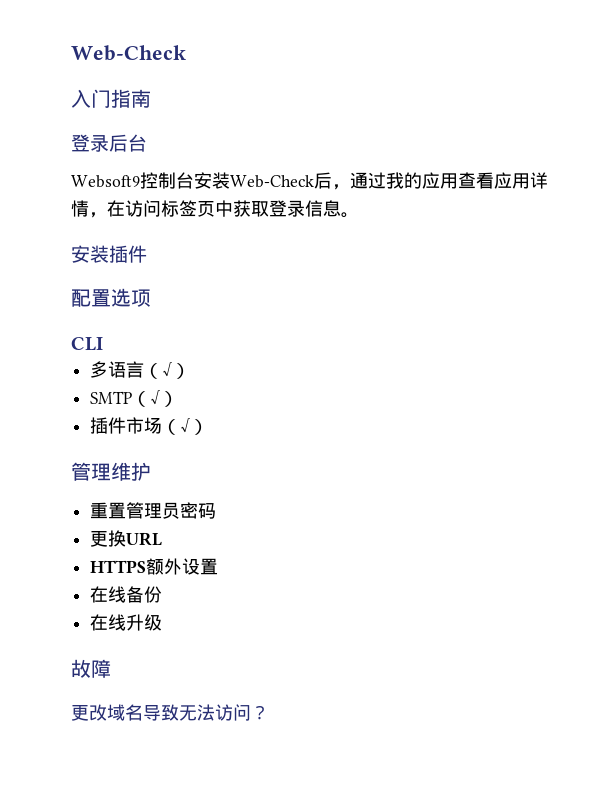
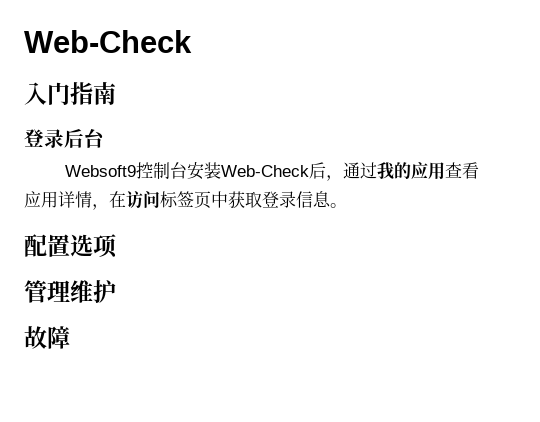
- 安装插件
- CLI
- 多语言（√）
- SMTP（√）
- 插件市场（√）
  管理维护
- 重置管理员密码
- 更换URL
- HTTPS额外设置
- 在线备份
- 在线升级
  故障
- 更改域名导致无法访问？

